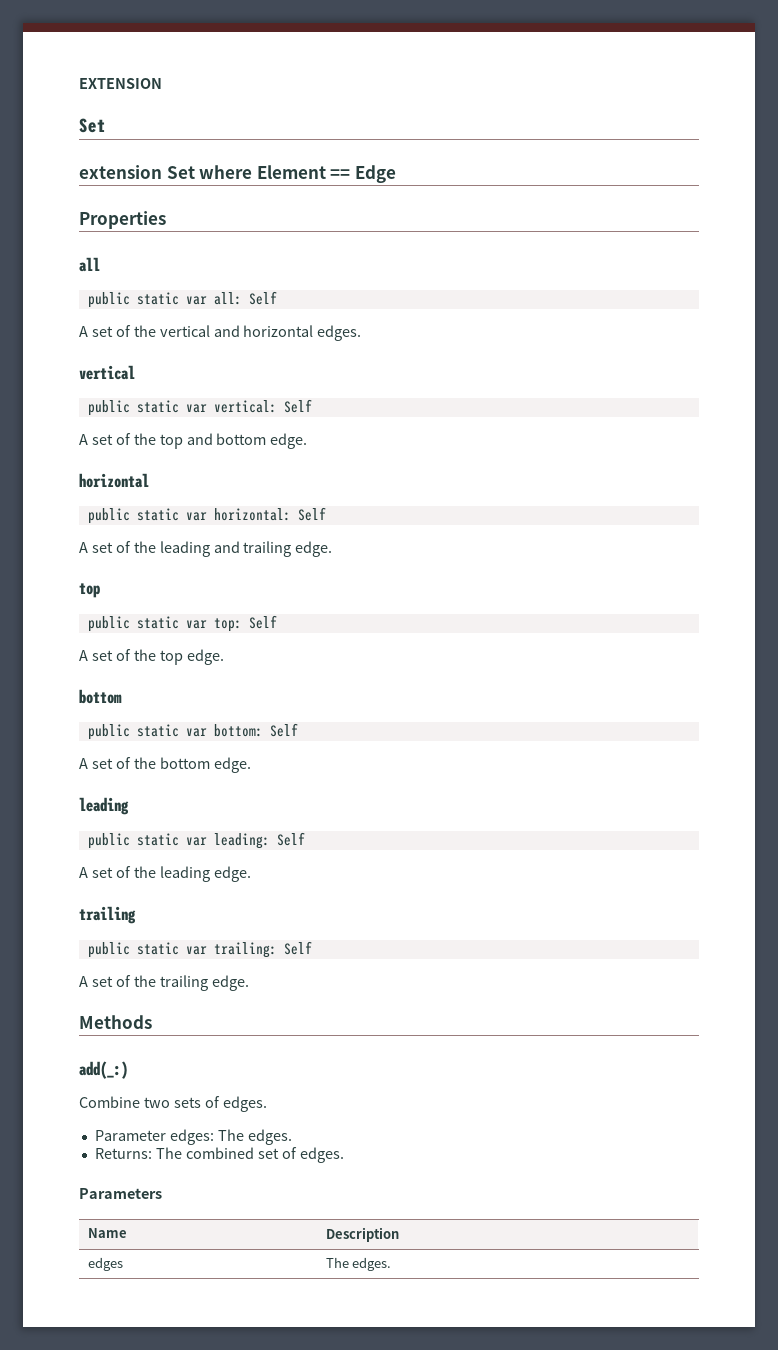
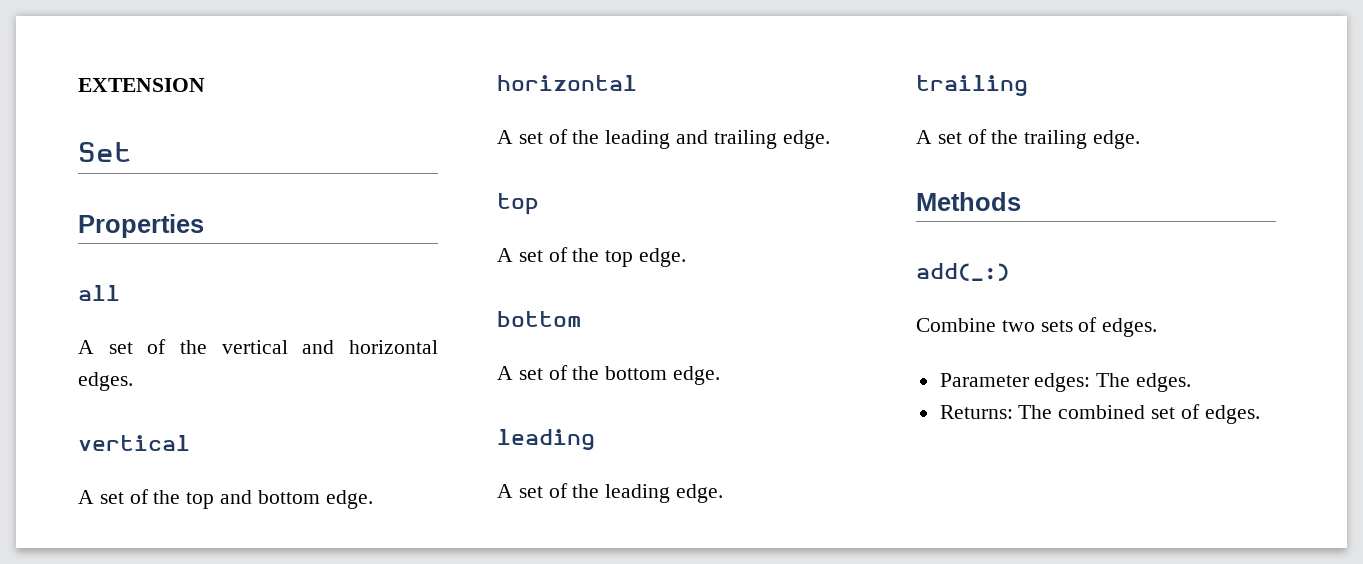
- extension Set where Element == Edge
  Properties
  all
- public static var all: Self
- public static var vertical: Self
- public static var horizontal: Self
- public static var top: Self
- public static var bottom: Self
- public static var leading: Self
- public static var trailing: Self
- Parameters
- Name | Description
- edges | The edges.

